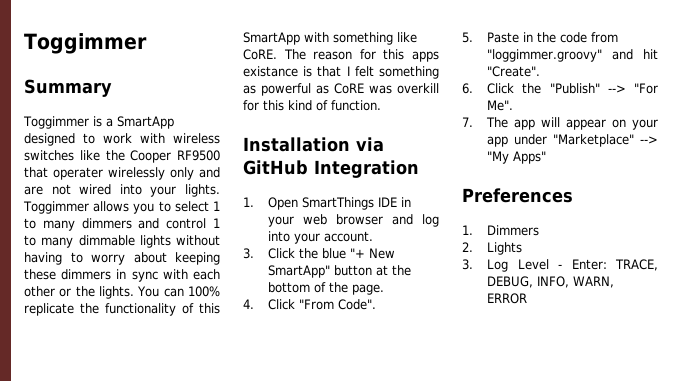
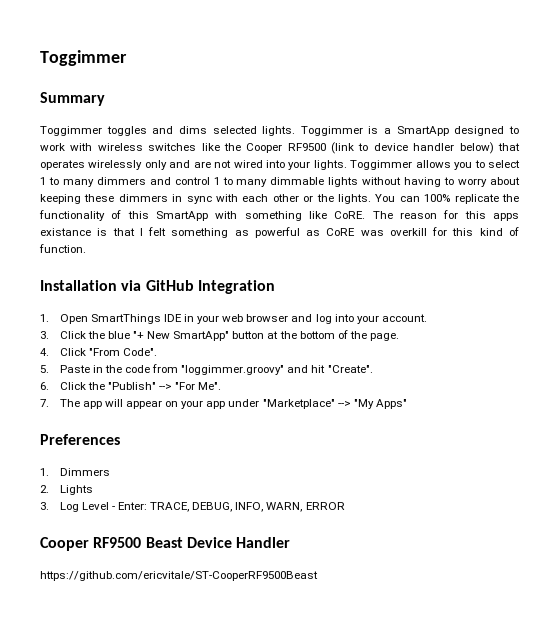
- Toggimmer is a SmartApp designed to work with wireless switches like the Cooper RF9500 that operater wirelessly only and are not wired into your lights.
+ Toggimmer toggles and dims selected lights. Toggimmer is a SmartApp designed to work with wireless switches like the Cooper RF9500 (link to device handler below) that operates wirelessly only and are not wired into your lights.
+ Cooper RF9500 Beast Device Handler
+ https://github.com/ericvitale/ST-CooperRF9500Beast

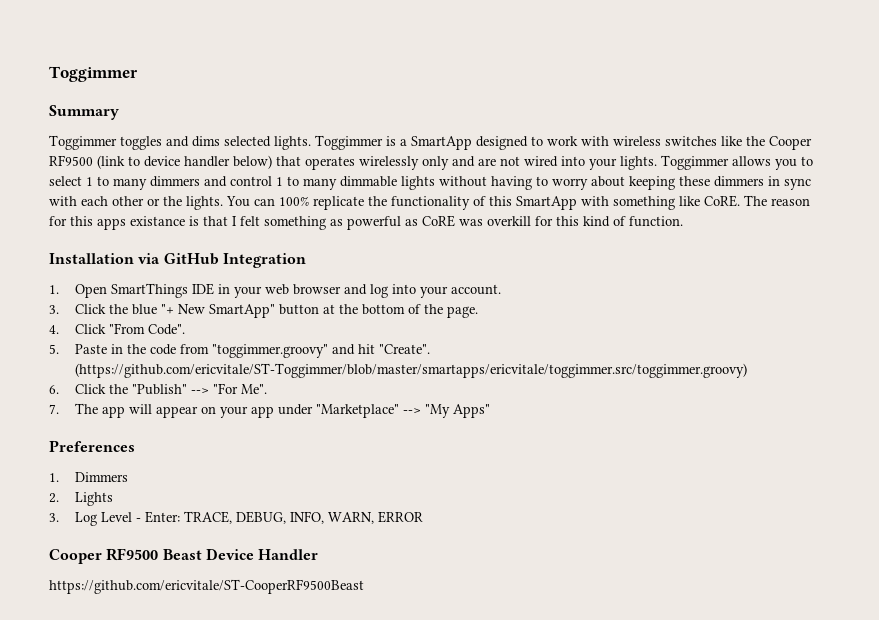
- 5. Paste in the code from "loggimmer.groovy" and hit "Create".
+ 5. Paste in the code from "toggimmer.groovy" and hit "Create". (https://github.com/ericvitale/ST-Toggimmer/blob/master/smartapps/ericvitale/toggimmer.src/toggimmer.groovy)

